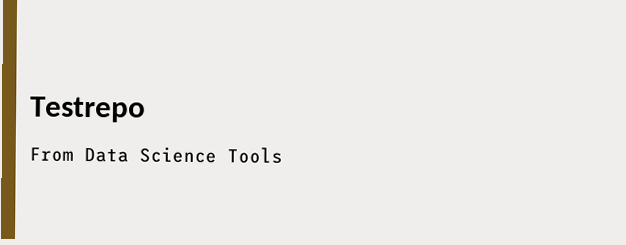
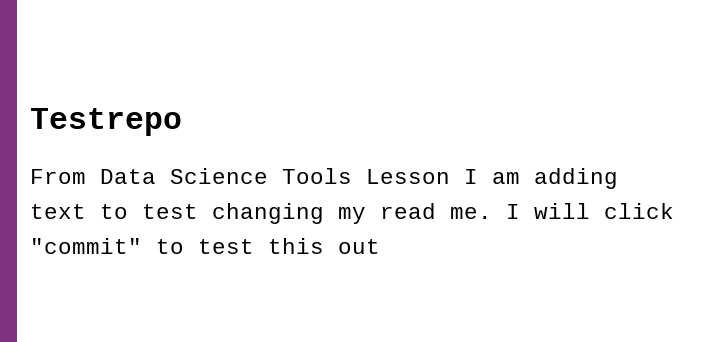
- From Data Science Tools
+ From Data Science Tools Lesson I am adding text to test changing my read me. I will click "commit" to test this out

